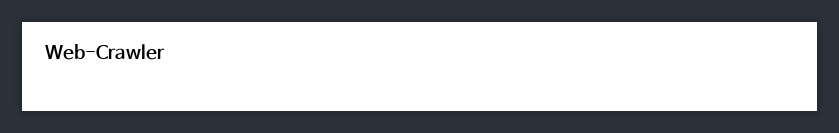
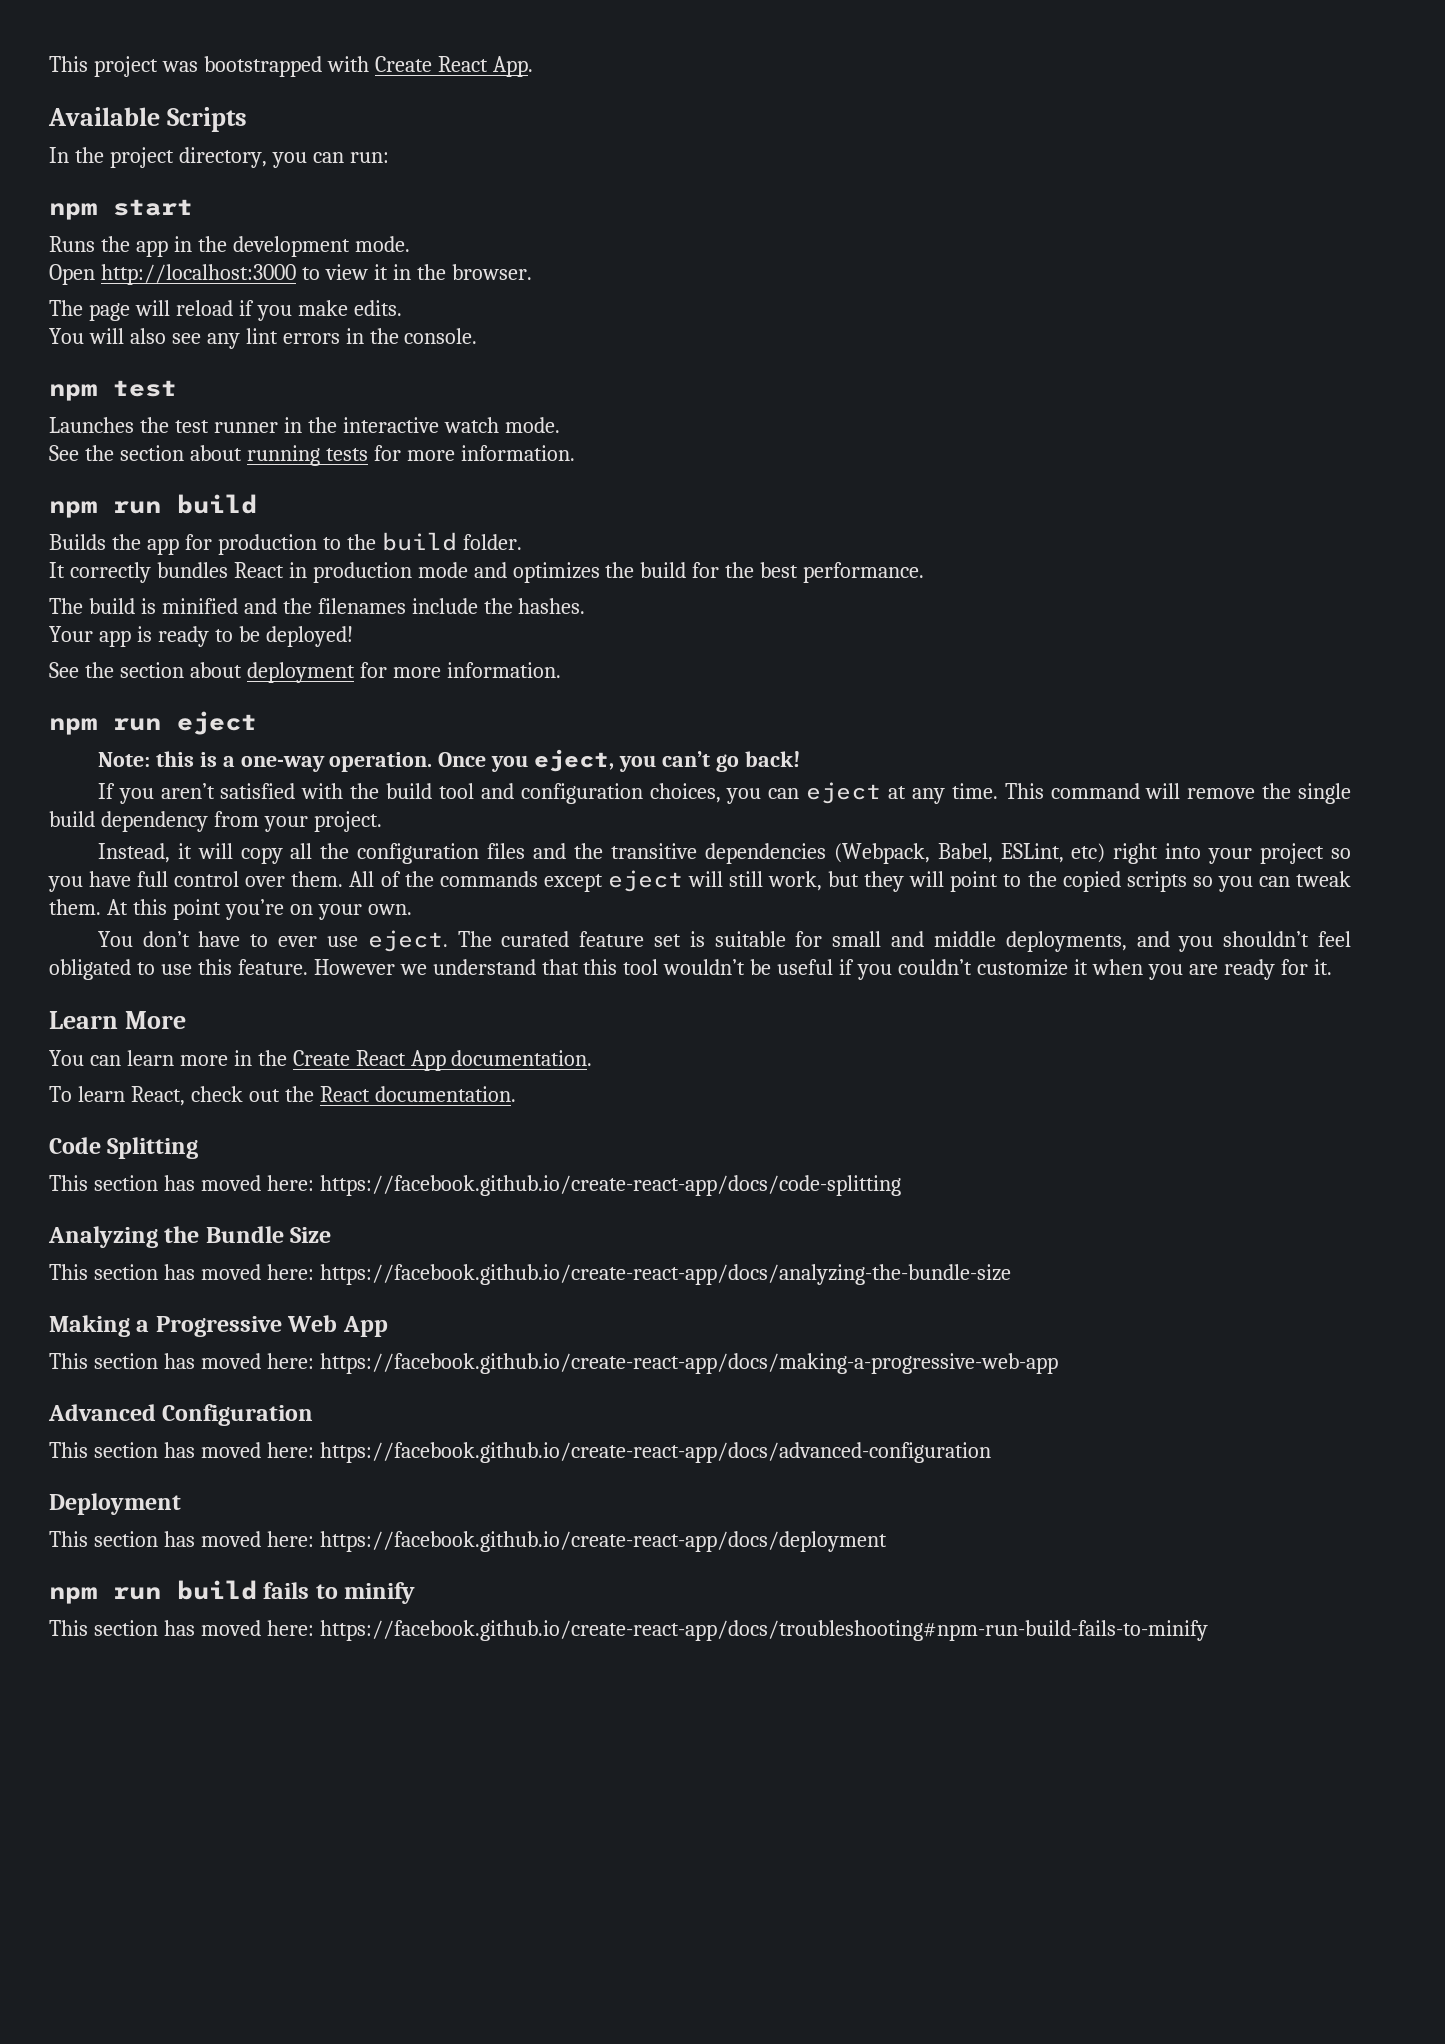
- Web-Crawler
+ This project was bootstrapped with Create React App.
+ Available Scripts
+ In the project directory, you can run:
+ npm start
+ Runs the app in the development mode.
+ Open http://localhost:3000 to view it in the browser.
+ The page will reload if you make edits.
+ You will also see any lint errors in the console.
+ npm test
+ Launches the test runner in the interactive watch mode.
+ See the section about running tests for more information.
+ npm run build
+ Builds the app for production to the build folder.
+ It correctly bundles React in production mode and optimizes the build for the best performance.
+ The build is minified and the filenames include the hashes.
+ Your app is ready to be deployed!
+ See the section about deployment for more information.
+ npm run eject
+ Note: this is a one-way operation. Once you eject, you can’t go back!
+ If you aren’t satisfied with the build tool and configuration choices, you can eject at any time. This command will remove the single build dependency from your project.
+ Instead, it will copy all the configuration files and the transitive dependencies (Webpack, Babel, ESLint, etc) right into your project so you have full control over them. All of the commands except eject will still work, but they will point to the copied scripts so you can tweak them. At this point you’re on your own.
+ You don’t have to ever use eject. The curated feature set is suitable for small and middle deployments, and you shouldn’t feel obligated to use this feature. However we understand that this tool wouldn’t be useful if you couldn’t customize it when you are ready for it.
+ Learn More
+ You can learn more in the Create React App documentation.
+ To learn React, check out the React documentation.
+ Code Splitting
+ This section has moved here: https://facebook.github.io/create-react-app/docs/code-splitting
+ Analyzing the Bundle Size
+ This section has moved here: https://facebook.github.io/create-react-app/docs/analyzing-the-bundle-size
+ Making a Progressive Web App
+ This section has moved here: https://facebook.github.io/create-react-app/docs/making-a-progressive-web-app
+ Advanced Configuration
+ This section has moved here: https://facebook.github.io/create-react-app/docs/advanced-configuration
+ Deployment
+ This section has moved here: https://facebook.github.io/create-react-app/docs/deployment
+ npm run build fails to minify
+ This section has moved here: https://facebook.github.io/create-react-app/docs/troubleshooting#npm-run-build-fails-to-minify

